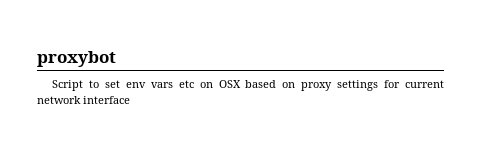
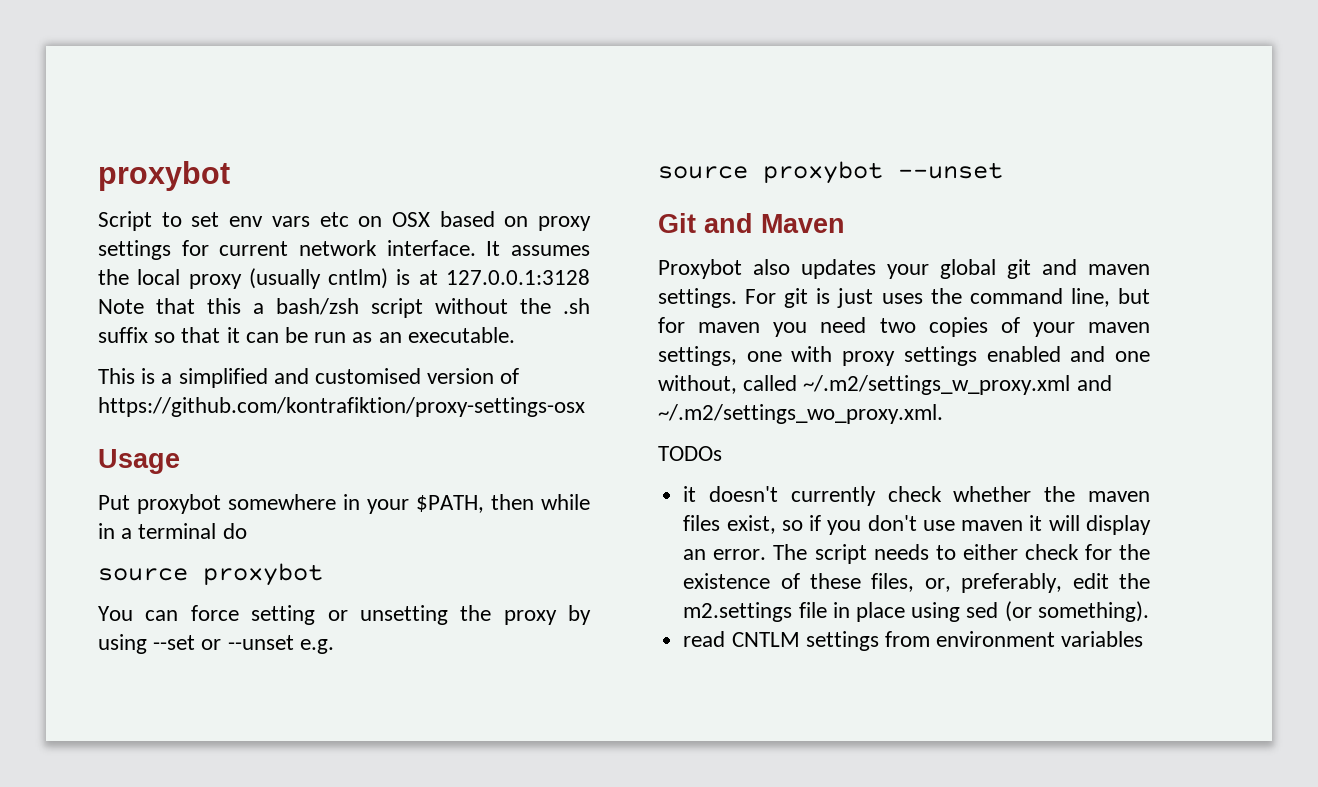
- Script to set env vars etc on OSX based on proxy settings for current network interface
+ Script to set env vars etc on OSX based on proxy settings for current network interface. It assumes the local proxy (usually cntlm) is at 127.0.0.1:3128 Note that this a bash/zsh script without the .sh suffix so that it can be run as an executable.
+ This is a simplified and customised version of https://github.com/kontrafiktion/proxy-settings-osx
+ Usage
+ Put proxybot somewhere in your $PATH, then while in a terminal do
+ source proxybot
+ You can force setting or unsetting the proxy by using --set or --unset e.g.
+ source proxybot --unset
+ Git and Maven
+ Proxybot also updates your global git and maven settings. For git is just uses the command line, but for maven you need two copies of your maven settings, one with proxy settings enabled and one without, called ~/.m2/settings_w_proxy.xml and ~/.m2/settings_wo_proxy.xml.
+ TODOs
+ it doesn't currently check whether the maven files exist, so if you don't use maven it will display an error. The script needs to either check for the existence of these files, or, preferably, edit the m2.settings file in place using sed (or something).
+ read CNTLM settings from environment variables

